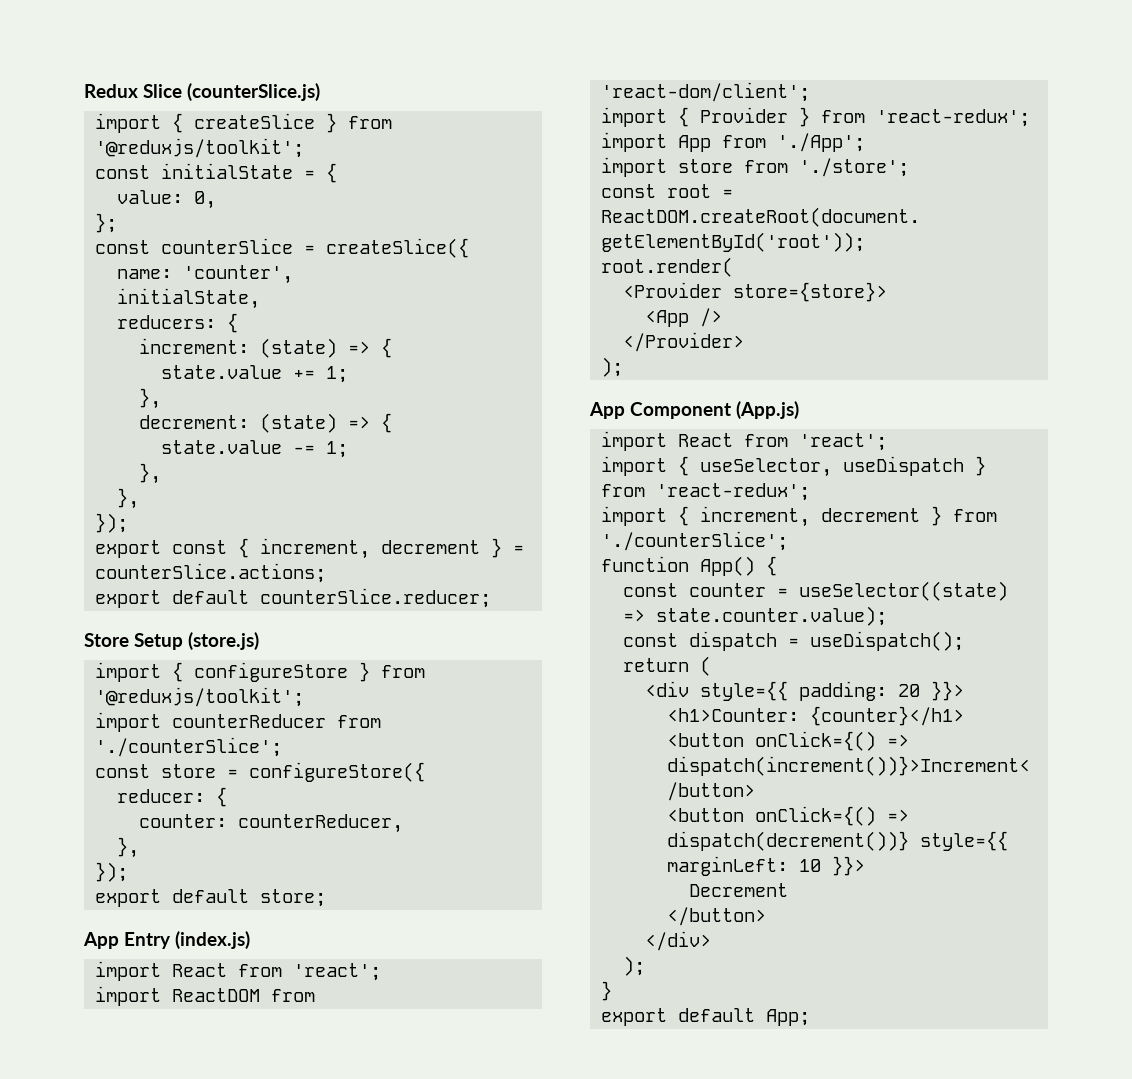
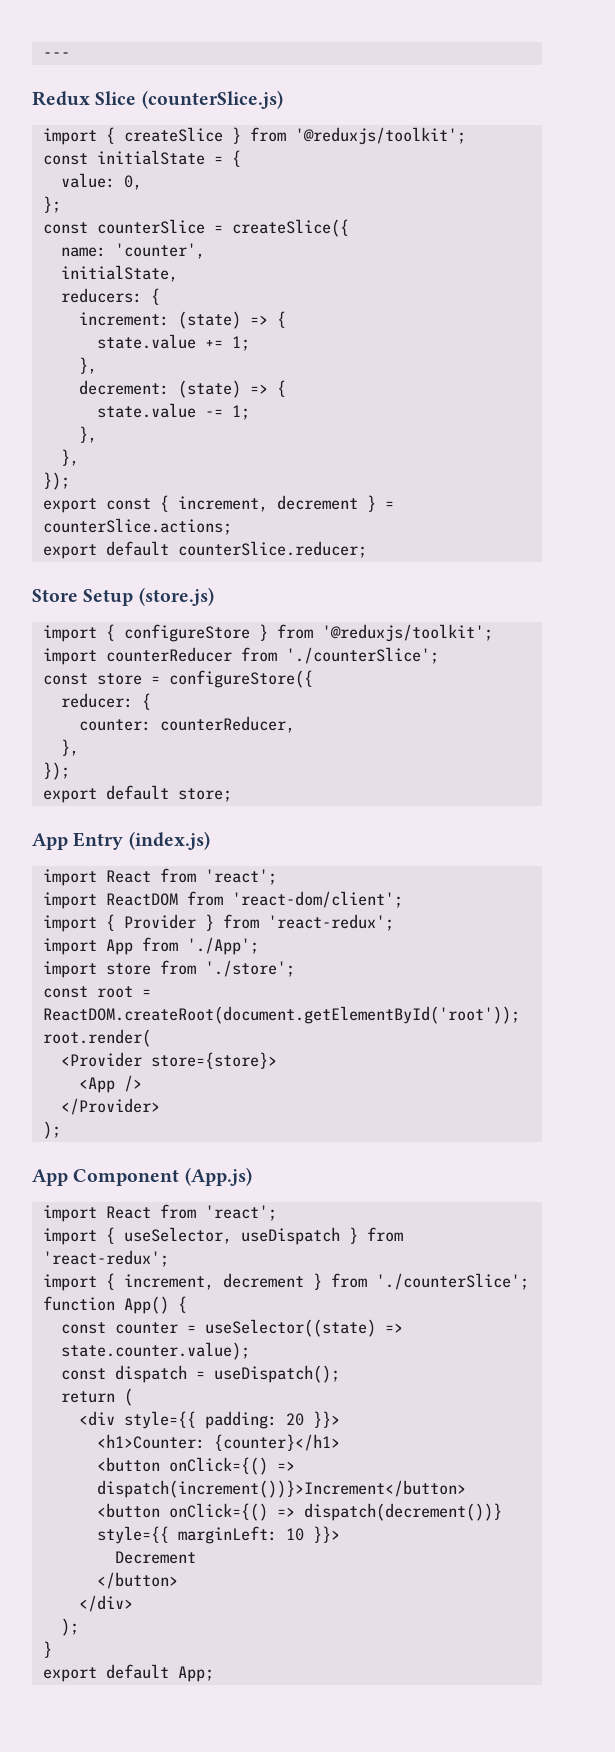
+ ---

